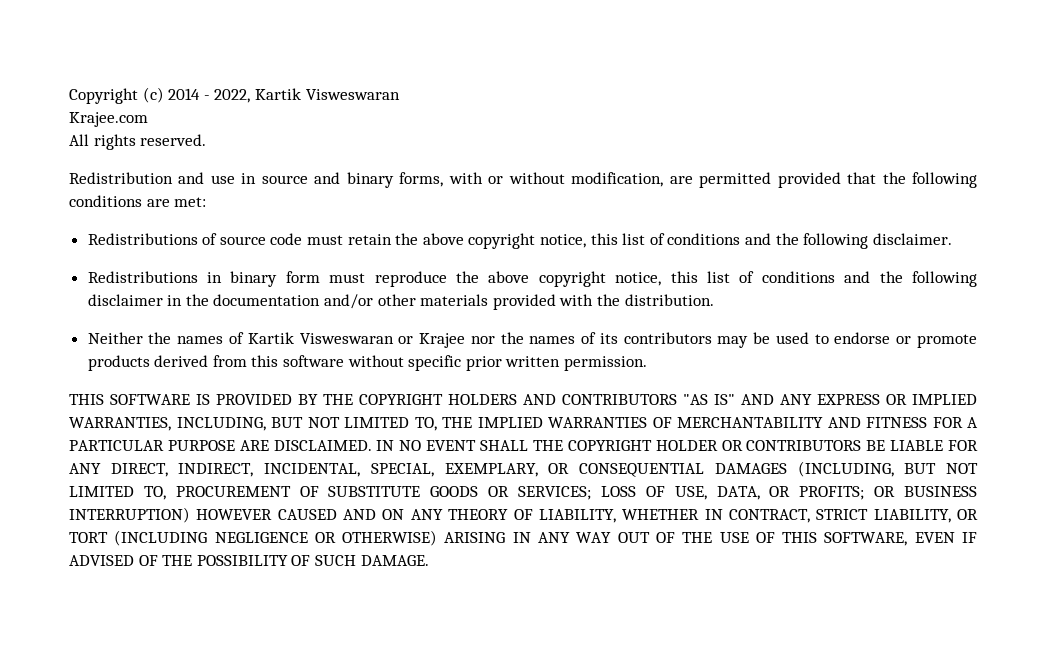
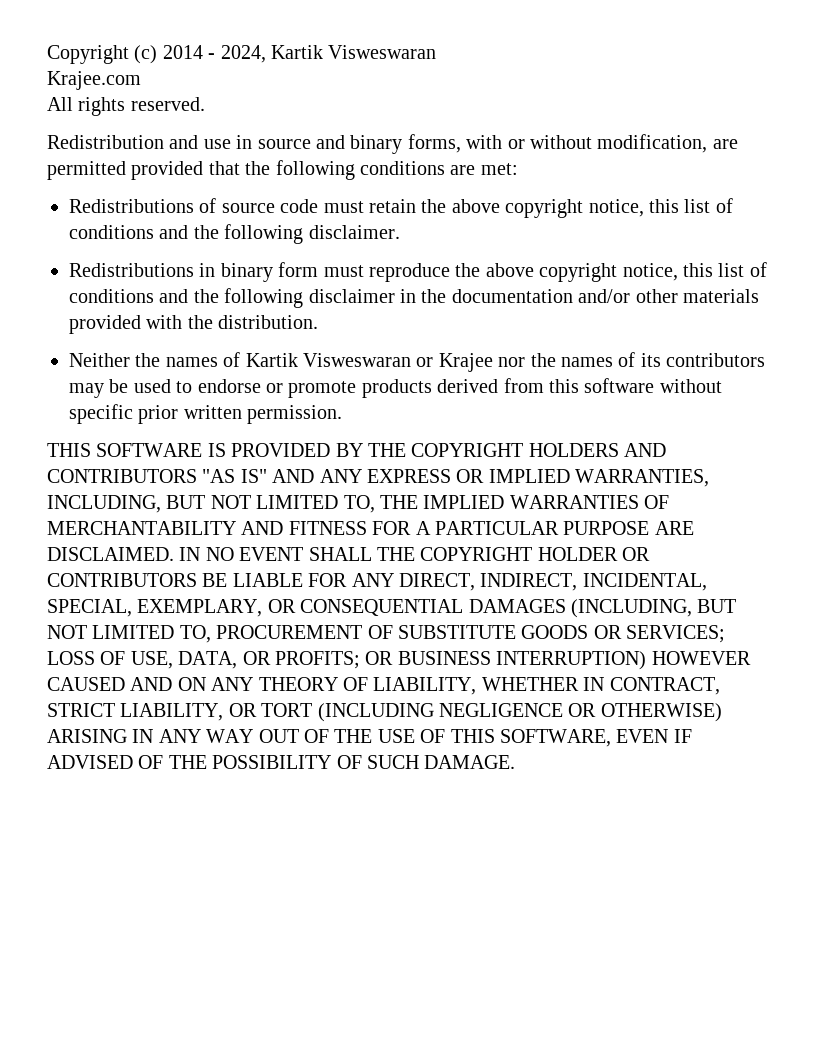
- Copyright (c) 2014 - 2022, Kartik Visweswaran
+ Copyright (c) 2014 - 2024, Kartik Visweswaran

